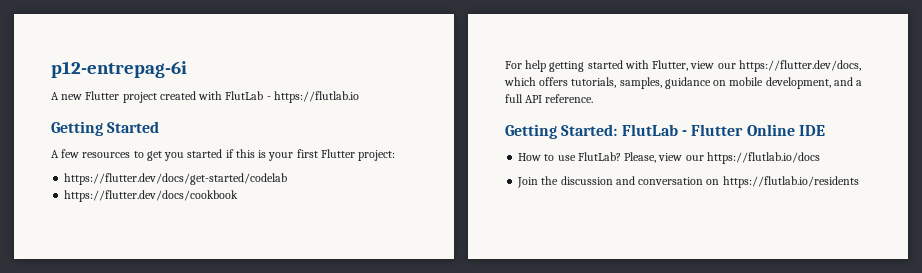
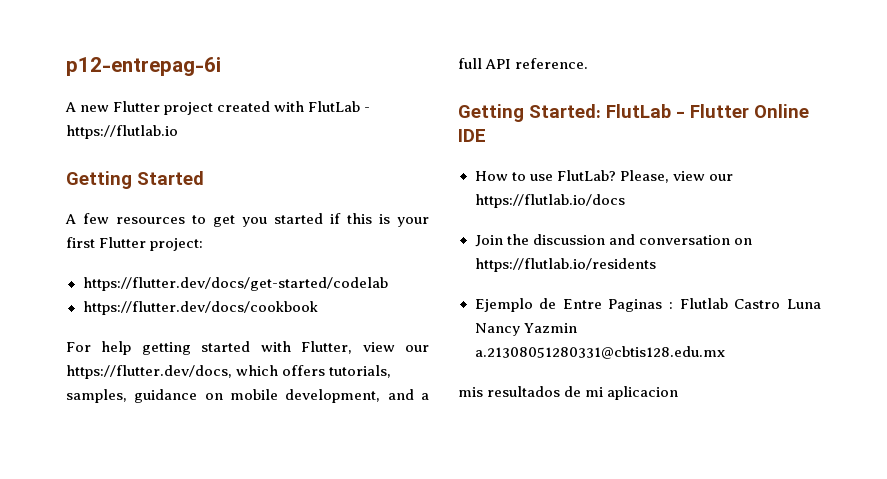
+ Ejemplo de Entre Paginas : Flutlab Castro Luna Nancy Yazmin a.21308051280331@cbtis128.edu.mx
+ mis resultados de mi aplicacion

